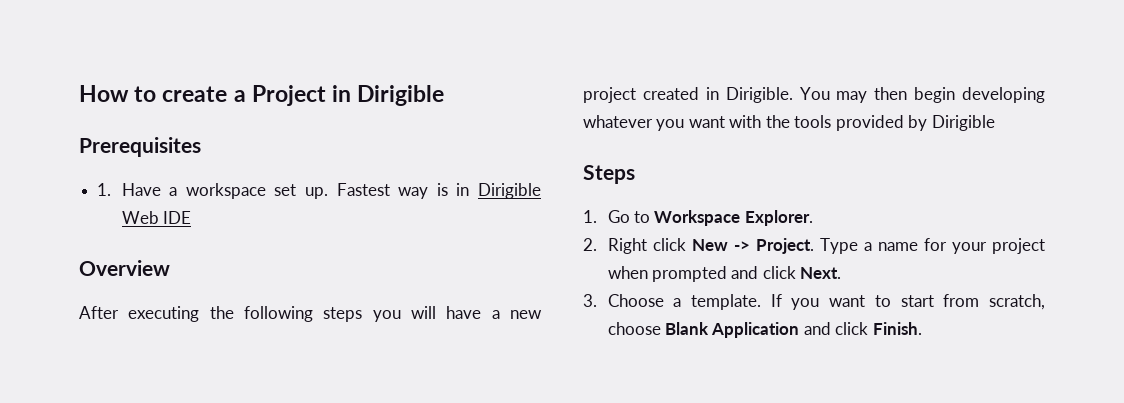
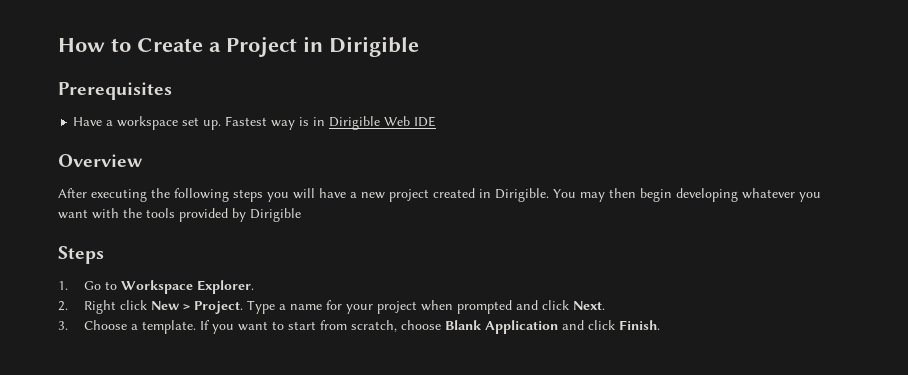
- How to create a Project in Dirigible
+ How to Create a Project in Dirigible
- 1. Have a workspace set up.
+ Have a workspace set up.
- 2. Right click New -> Project.
+ 2. Right click New > Project.

